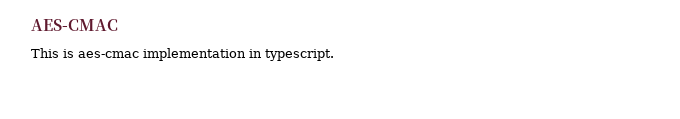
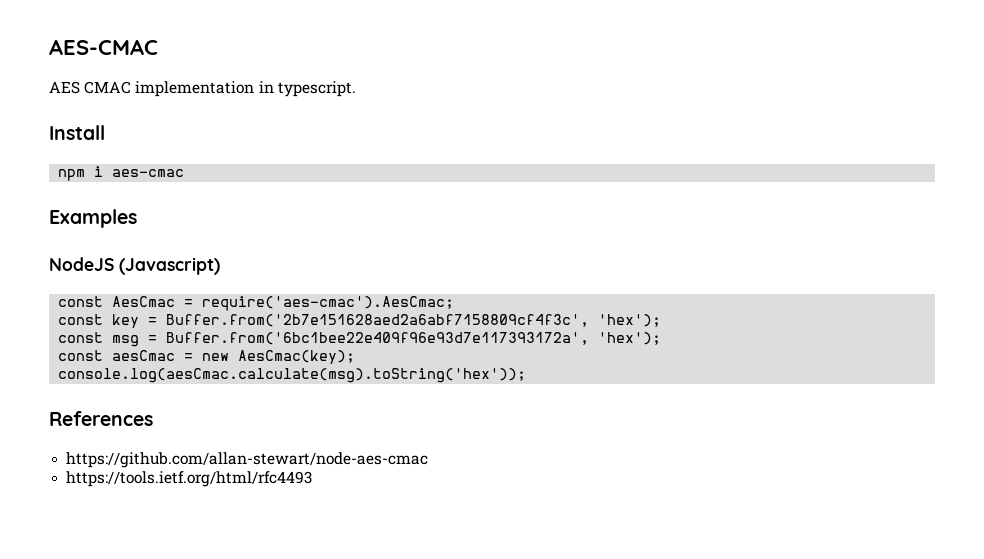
- This is aes-cmac implementation in typescript.
+ AES CMAC implementation in typescript.
+ Install
+ npm i aes-cmac
+ Examples
+ NodeJS (Javascript)
+ const AesCmac = require('aes-cmac').AesCmac;
+ const key = Buffer.from('2b7e151628aed2a6abf7158809cf4f3c', 'hex');
+ const msg = Buffer.from('6bc1bee22e409f96e93d7e117393172a', 'hex');
+ const aesCmac = new AesCmac(key);
+ console.log(aesCmac.calculate(msg).toString('hex'));
+ References
+ https://github.com/allan-stewart/node-aes-cmac
+ https://tools.ietf.org/html/rfc4493

